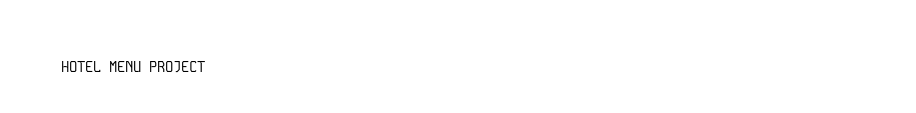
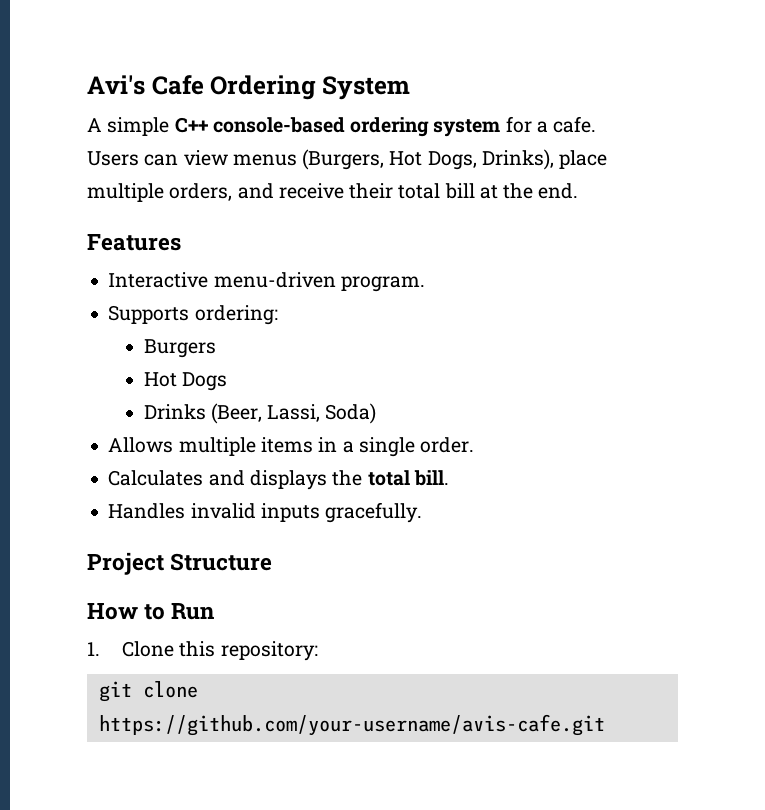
- HOTEL MENU PROJECT
+ Avi's Cafe Ordering System
+ A simple C++ console-based ordering system for a cafe.
+ Users can view menus (Burgers, Hot Dogs, Drinks), place multiple orders, and receive their total bill at the end.
+ Features
+ Interactive menu-driven program.
+ Supports ordering:
+ Burgers
+ Hot Dogs
+ Drinks (Beer, Lassi, Soda)
+ Allows multiple items in a single order.
+ Calculates and displays the total bill.
+ Handles invalid inputs gracefully.
+ Project Structure
+ How to Run
+ 1. Clone this repository:
+ git clone https://github.com/your-username/avis-cafe.git

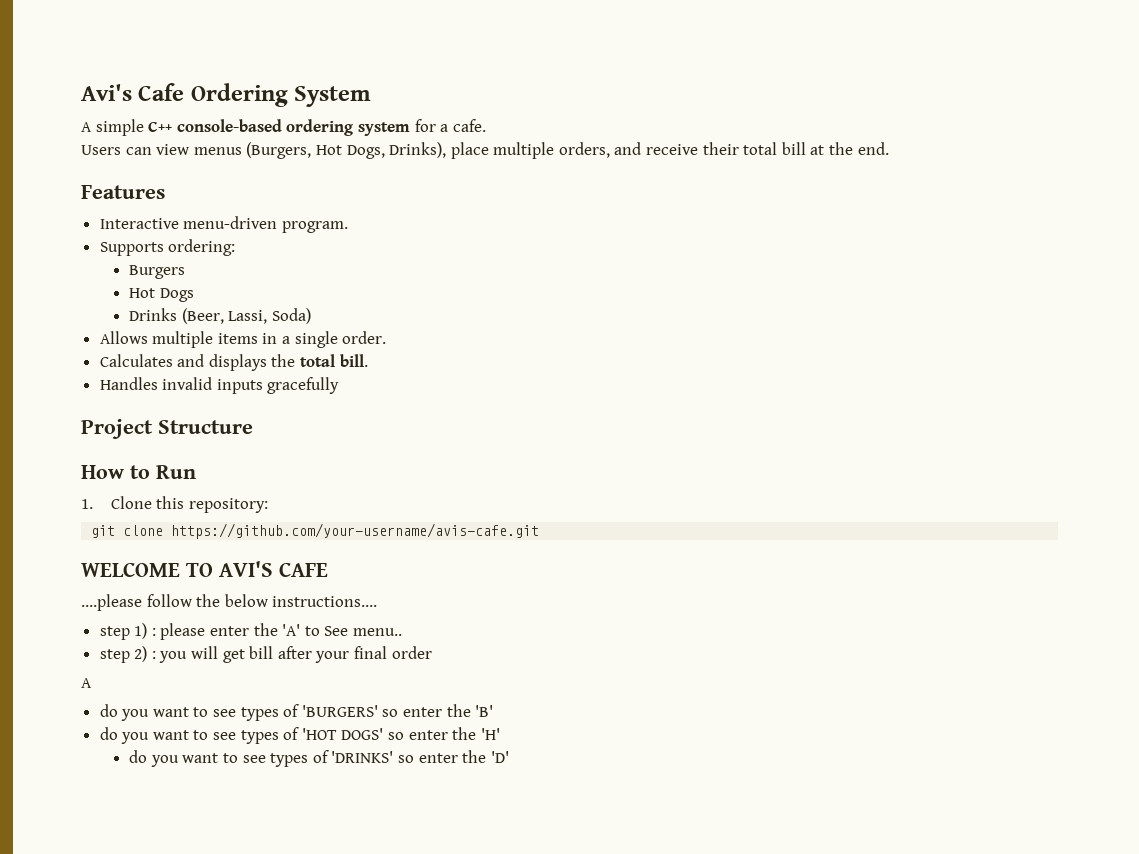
- Handles invalid inputs gracefully.
+ Handles invalid inputs gracefully
+ WELCOME TO AVI'S CAFE
+ ....please follow the below instructions....
+ step 1) : please enter the 'A' to See menu..
+ step 2) : you will get bill after your final order
+ A
+ do you want to see types of 'BURGERS' so enter the 'B'
+ do you want to see types of 'HOT DOGS' so enter the 'H'
+ do you want to see types of 'DRINKS' so enter the 'D'

